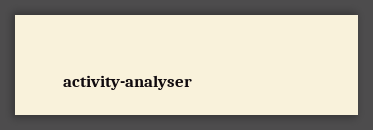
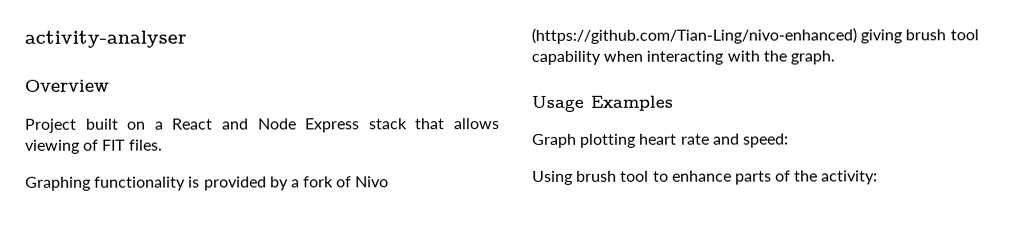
+ Overview
+ Project built on a React and Node Express stack that allows viewing of FIT files.
+ Graphing functionality is provided by a fork of Nivo (https://github.com/Tian-Ling/nivo-enhanced) giving brush tool capability when interacting with the graph.
+ Usage Examples
+ Graph plotting heart rate and speed:
+ Using brush tool to enhance parts of the activity:

